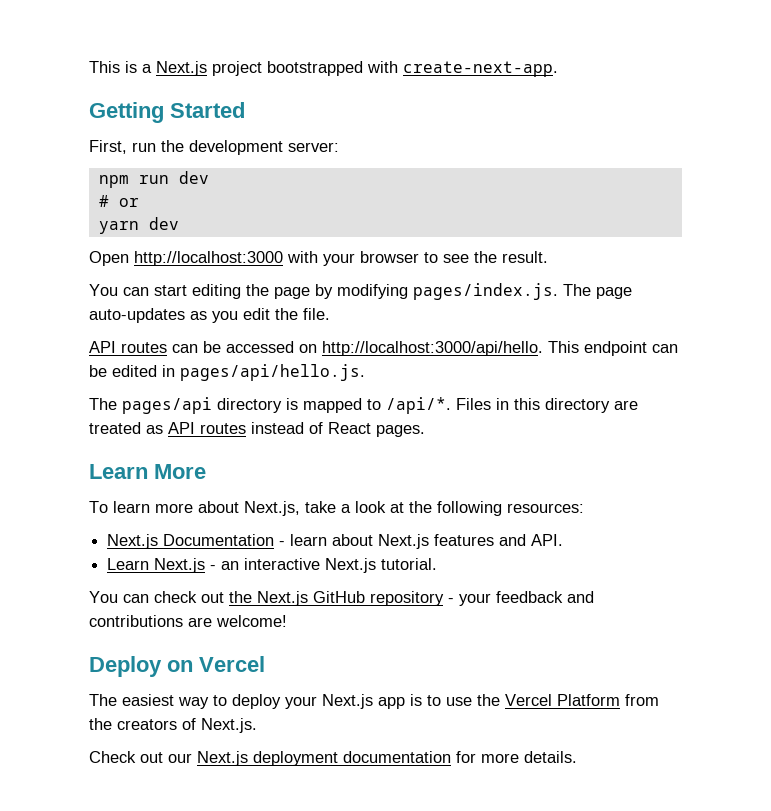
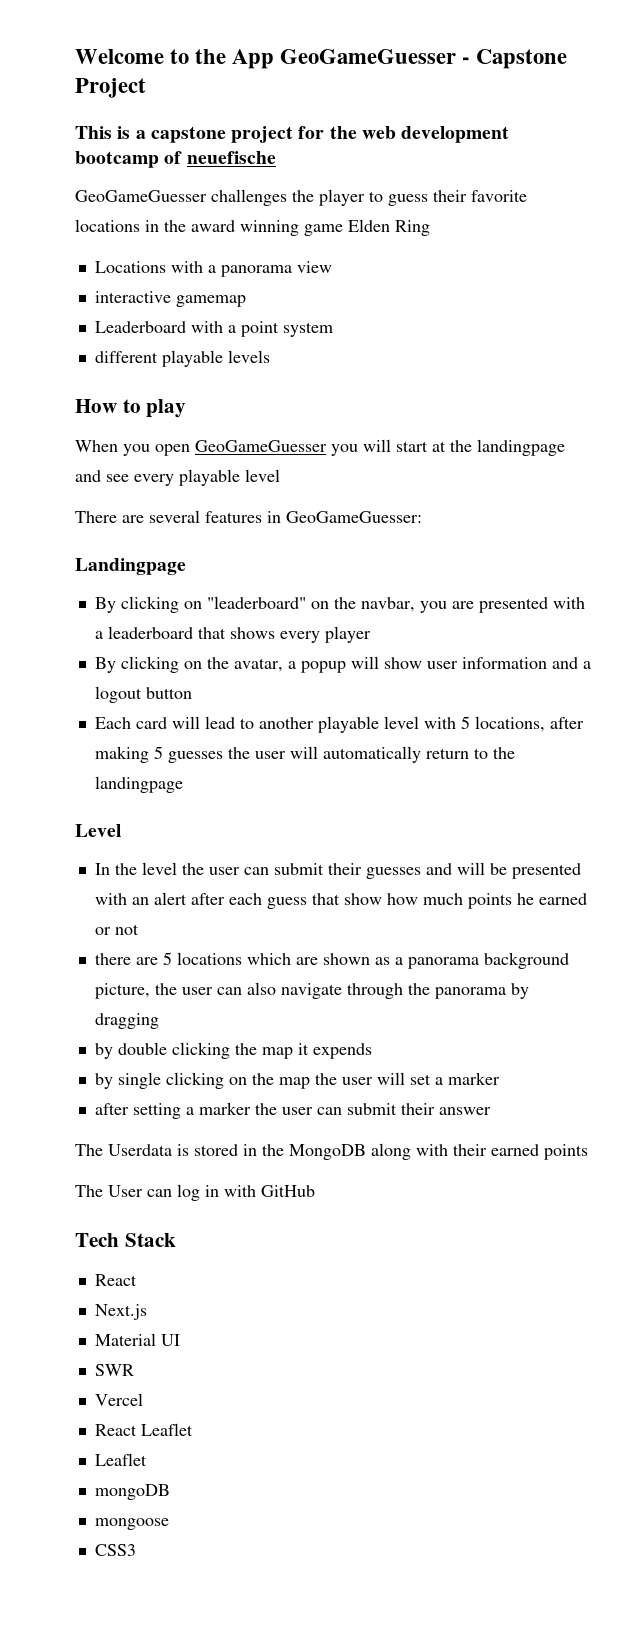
- This is a Next.js project bootstrapped with create-next-app.
- Getting Started
- First, run the development server:
- npm run dev
- # or
- yarn dev
- Open http://localhost:3000 with your browser to see the result.
- You can start editing the page by modifying pages/index.js. The page auto-updates as you edit the file.
- API routes can be accessed on http://localhost:3000/api/hello. This endpoint can be edited in pages/api/hello.js.
- The pages/api directory is mapped to /api/*. Files in this directory are treated as API routes instead of React pages.
- Learn More
- To learn more about Next.js, take a look at the following resources:
- Next.js Documentation - learn about Next.js features and API.
- Learn Next.js - an interactive Next.js tutorial.
- You can check out the Next.js GitHub repository - your feedback and contributions are welcome!
- Deploy on Vercel
- The easiest way to deploy your Next.js app is to use the Vercel Platform from the creators of Next.js.
- Check out our Next.js deployment documentation for more details.
+ Welcome to the App GeoGameGuesser - Capstone Project
+ This is a capstone project for the web development bootcamp of neuefische
+ GeoGameGuesser challenges the player to guess their favorite locations in the award winning game Elden Ring
+ Locations with a panorama view
+ interactive gamemap
+ Leaderboard with a point system
+ different playable levels
+ How to play
+ When you open GeoGameGuesser you will start at the landingpage and see every playable level
+ There are several features in GeoGameGuesser:
+ Landingpage
+ By clicking on "leaderboard" on the navbar, you are presented with a leaderboard that shows every player
+ By clicking on the avatar, a popup will show user information and a logout button
+ Each card will lead to another playable level with 5 locations, after making 5 guesses the user will automatically return to the landingpage
+ Level
+ In the level the user can submit their guesses and will be presented with an alert after each guess that show how much points he earned or not
+ there are 5 locations which are shown as a panorama background picture, the user can also navigate through the panorama by dragging
+ by double clicking the map it expends
+ by single clicking on the map the user will set a marker
+ after setting a marker the user can submit their answer
+ The Userdata is stored in the MongoDB along with their earned points
+ The User can log in with GitHub
+ Tech Stack
+ React
+ Next.js
+ Material UI
+ SWR
+ Vercel
+ React Leaflet
+ Leaflet
+ mongoDB
+ mongoose
+ CSS3

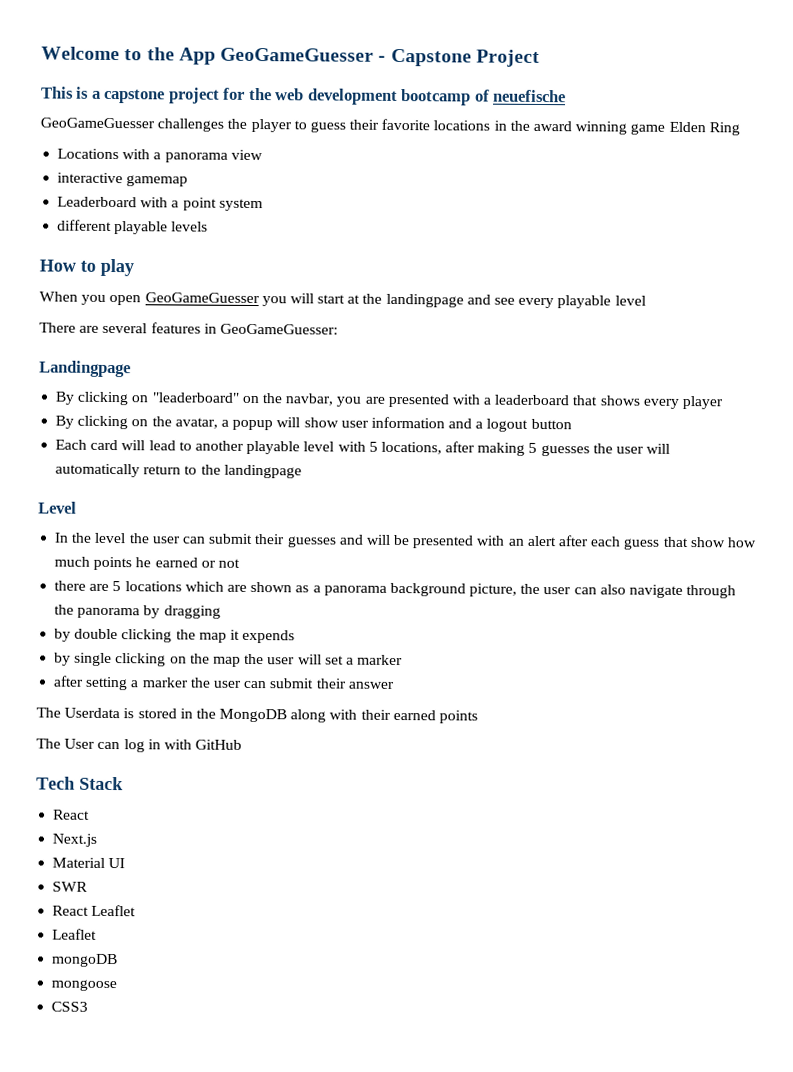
- Vercel

